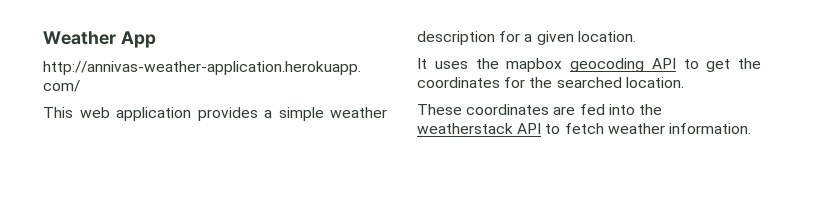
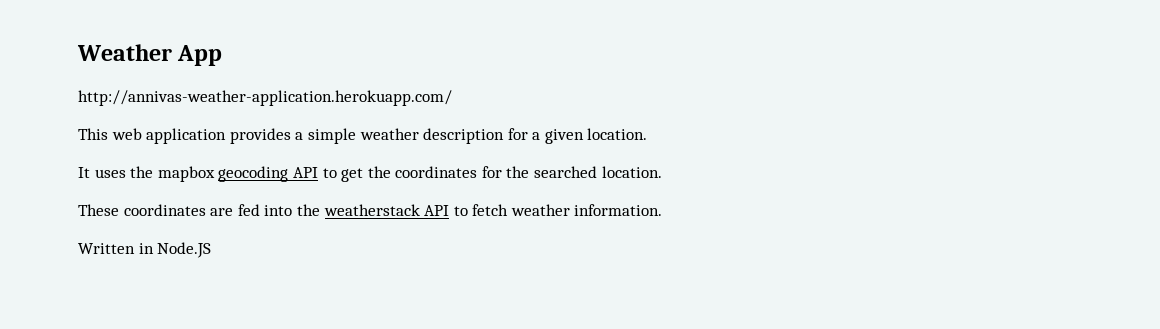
+ Written in Node.JS

